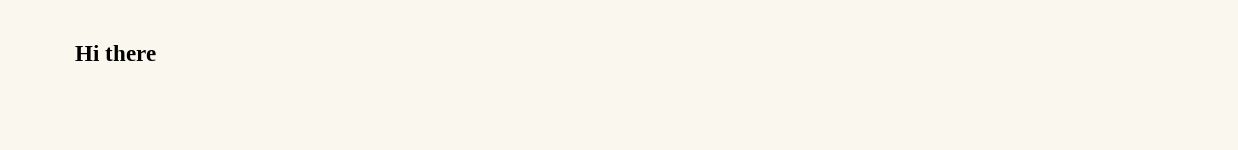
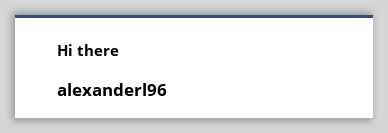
+ alexanderl96

